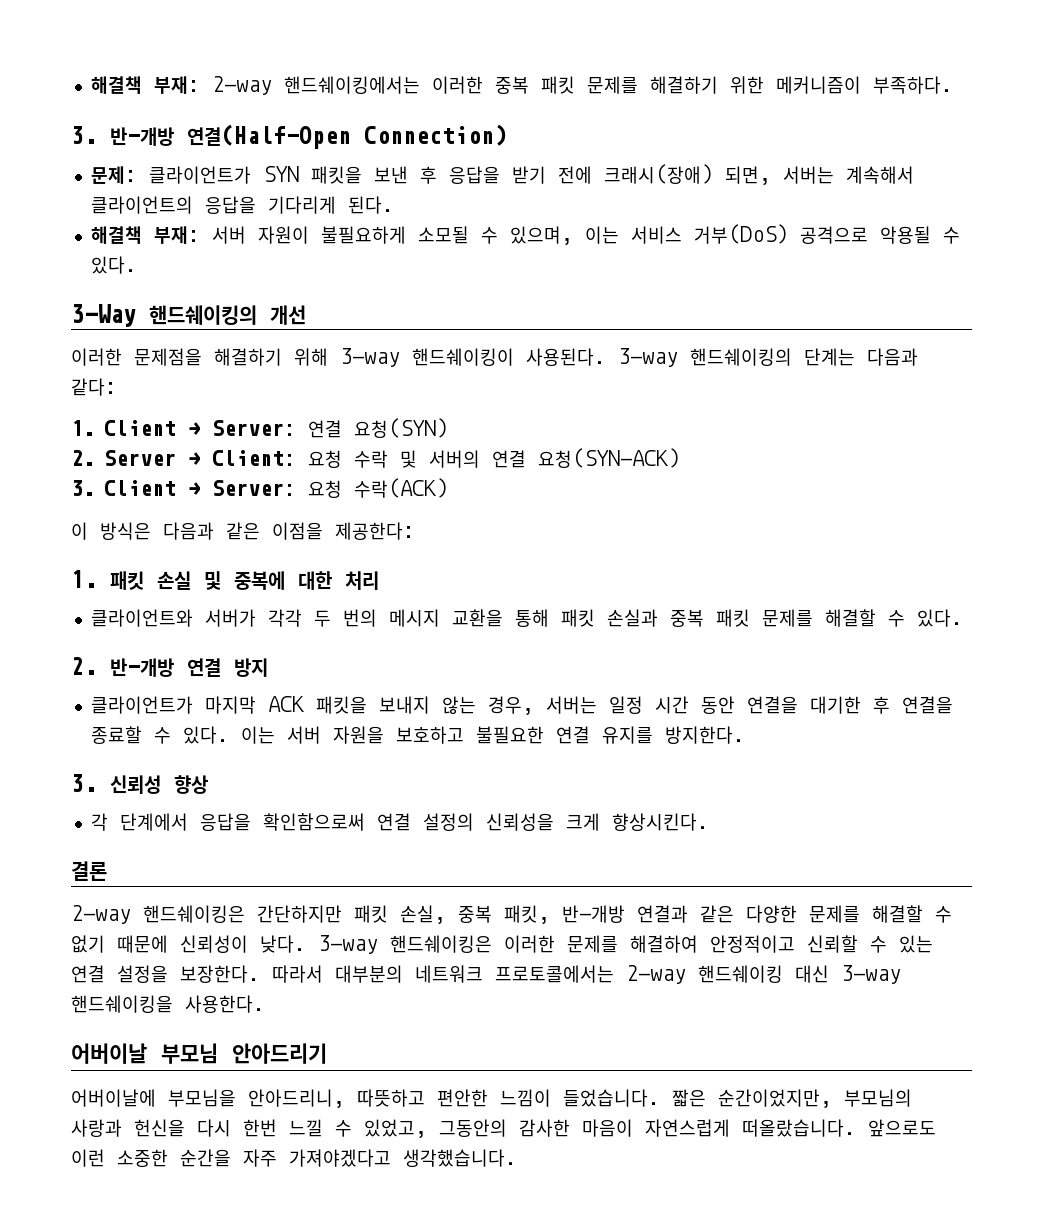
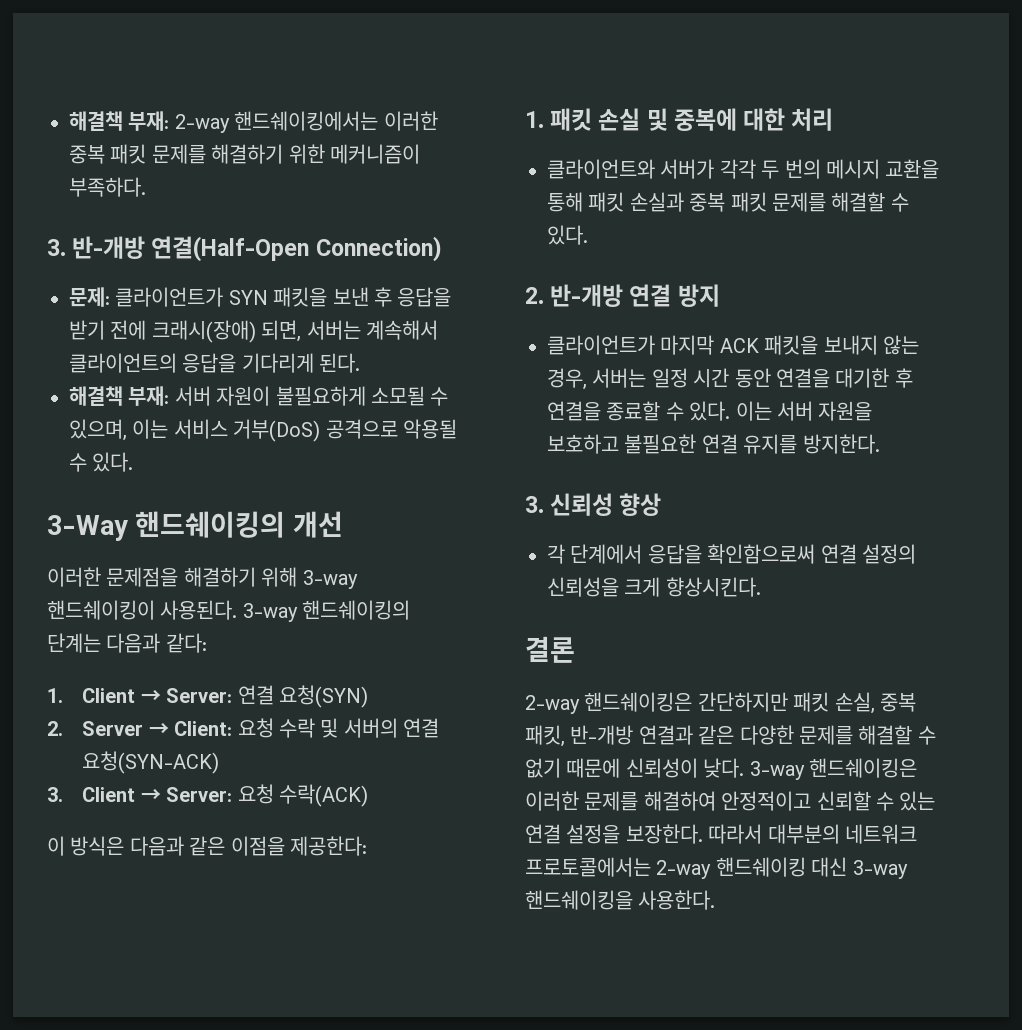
- 어버이날 부모님 안아드리기
- 어버이날에 부모님을 안아드리니, 따뜻하고 편안한 느낌이 들었습니다. 짧은 순간이었지만, 부모님의 사랑과 헌신을 다시 한번 느낄 수 있었고, 그동안의 감사한 마음이 자연스럽게 떠올랐습니다. 앞으로도 이런 소중한 순간을 자주 가져야겠다고 생각했습니다.

